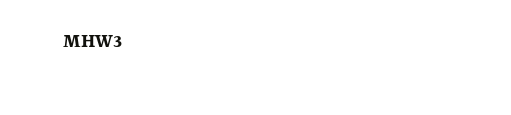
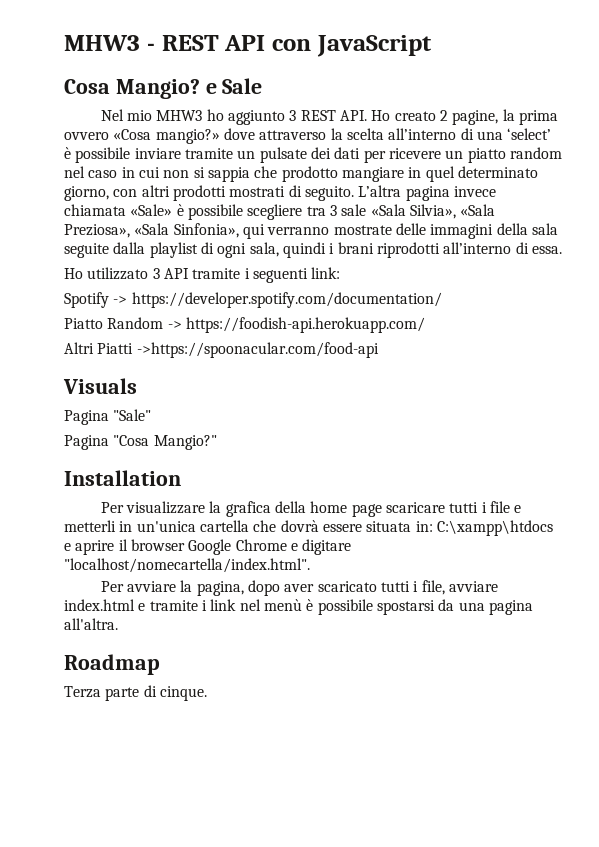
- MHW3
+ MHW3 - REST API con JavaScript
+ Cosa Mangio? e Sale
+ Nel mio MHW3 ho aggiunto 3 REST API. Ho creato 2 pagine, la prima ovvero «Cosa mangio?» dove attraverso la scelta all’interno di una ‘select’ è possibile inviare tramite un pulsate dei dati per ricevere un piatto random nel caso in cui non si sappia che prodotto mangiare in quel determinato giorno, con altri prodotti mostrati di seguito. L’altra pagina invece chiamata «Sale» è possibile scegliere tra 3 sale «Sala Silvia», «Sala Preziosa», «Sala Sinfonia», qui verranno mostrate delle immagini della sala seguite dalla playlist di ogni sala, quindi i brani riprodotti all’interno di essa.
+ Ho utilizzato 3 API tramite i seguenti link:
+ Spotify -> https://developer.spotify.com/documentation/
+ Piatto Random -> https://foodish-api.herokuapp.com/
+ Altri Piatti ->https://spoonacular.com/food-api
+ Visuals
+ Pagina "Sale"
+ Pagina "Cosa Mangio?"
+ Installation
+ Per visualizzare la grafica della home page scaricare tutti i file e metterli in un'unica cartella che dovrà essere situata in: C:\xampp\htdocs e aprire il browser Google Chrome e digitare "localhost/nomecartella/index.html".
+ Per avviare la pagina, dopo aver scaricato tutti i file, avviare index.html e tramite i link nel menù è possibile spostarsi da una pagina all'altra.
+ Roadmap
+ Terza parte di cinque.

